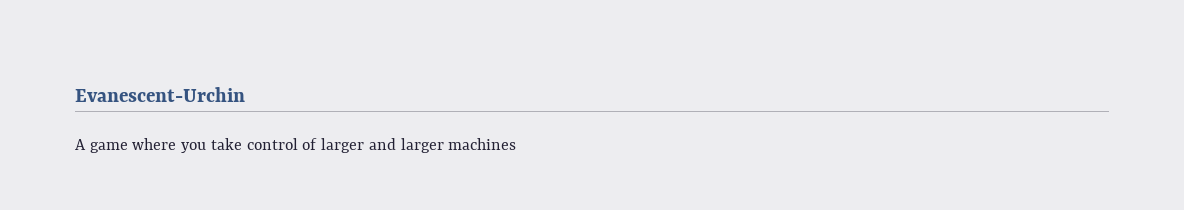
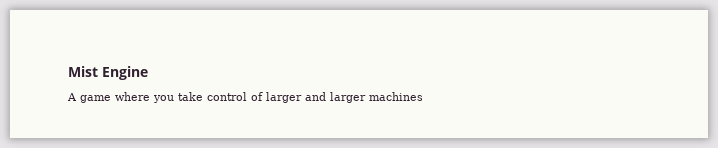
- Evanescent-Urchin
+ Mist Engine

